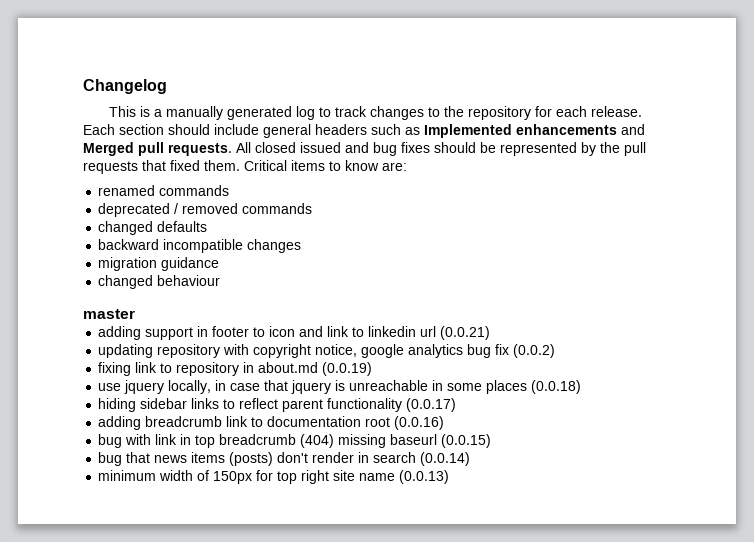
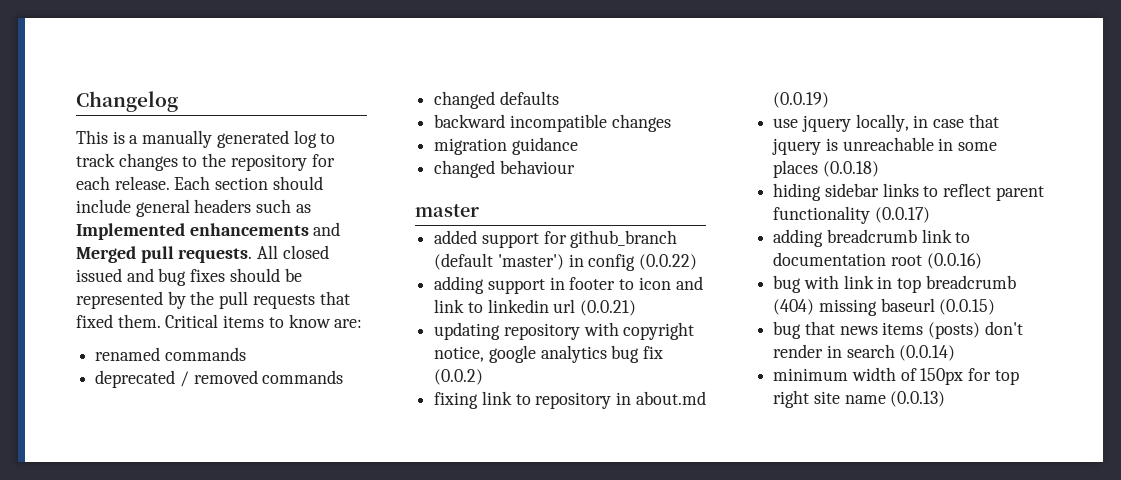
+ added support for github_branch (default 'master') in config (0.0.22)

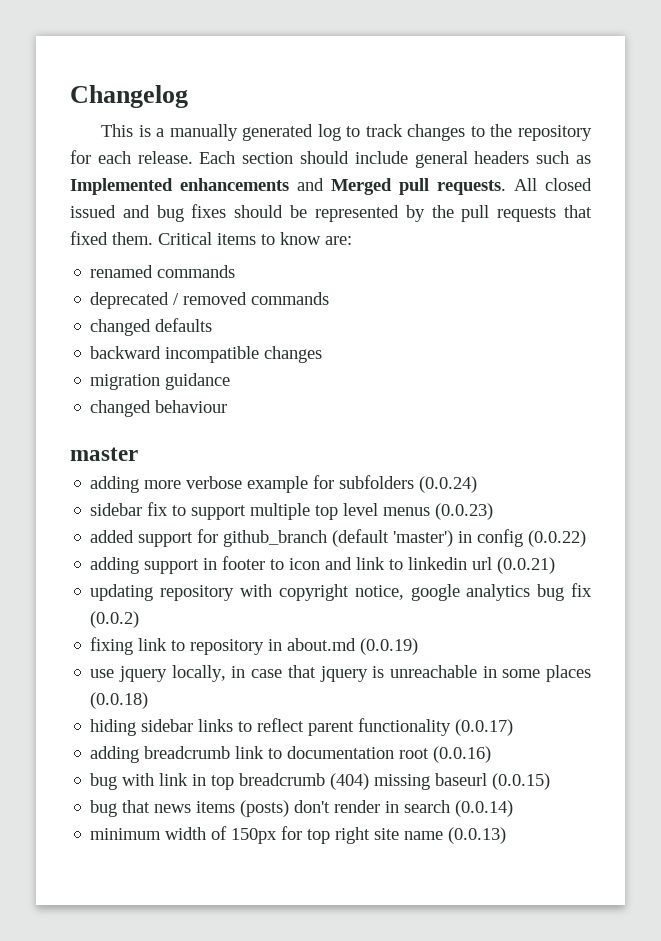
+ adding more verbose example for subfolders (0.0.24)
+ sidebar fix to support multiple top level menus (0.0.23)

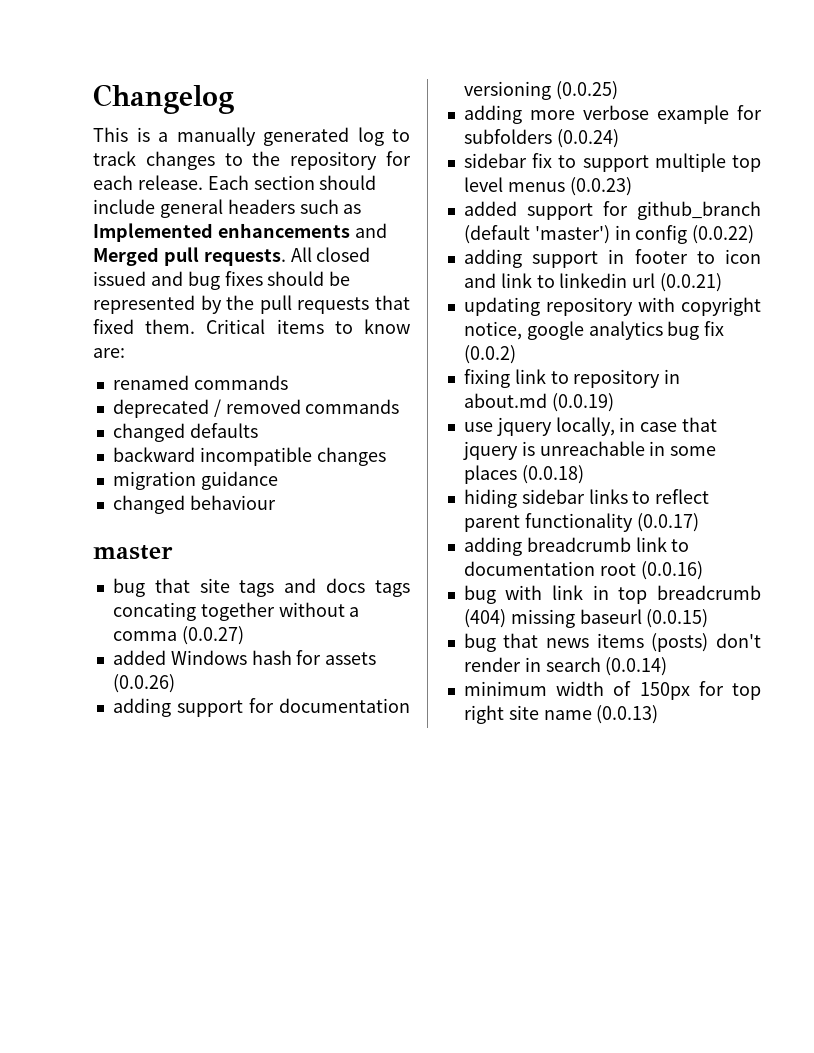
+ bug that site tags and docs tags concating together without a comma (0.0.27)
+ added Windows hash for assets (0.0.26)
+ adding support for documentation versioning (0.0.25)

